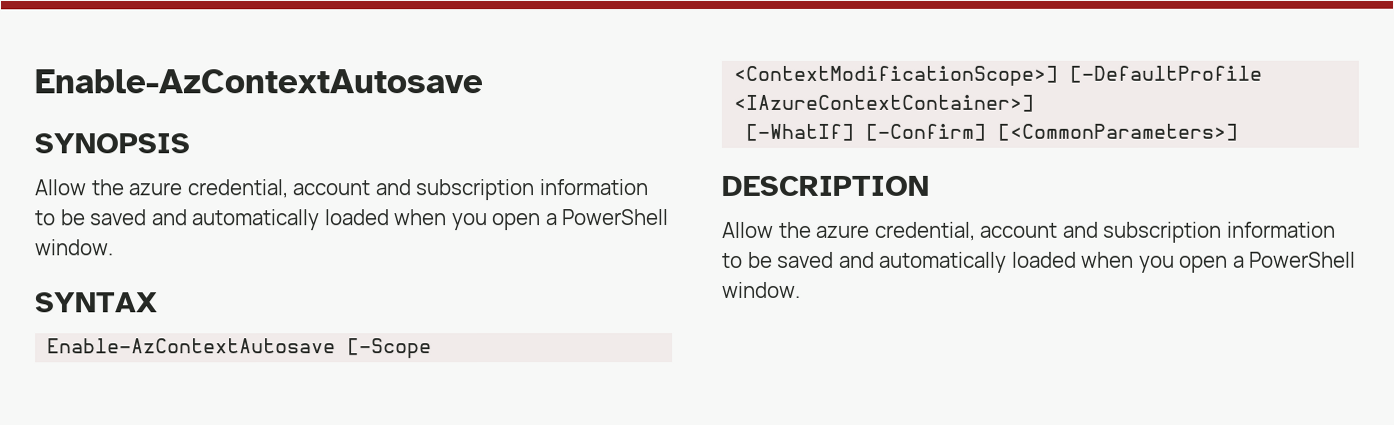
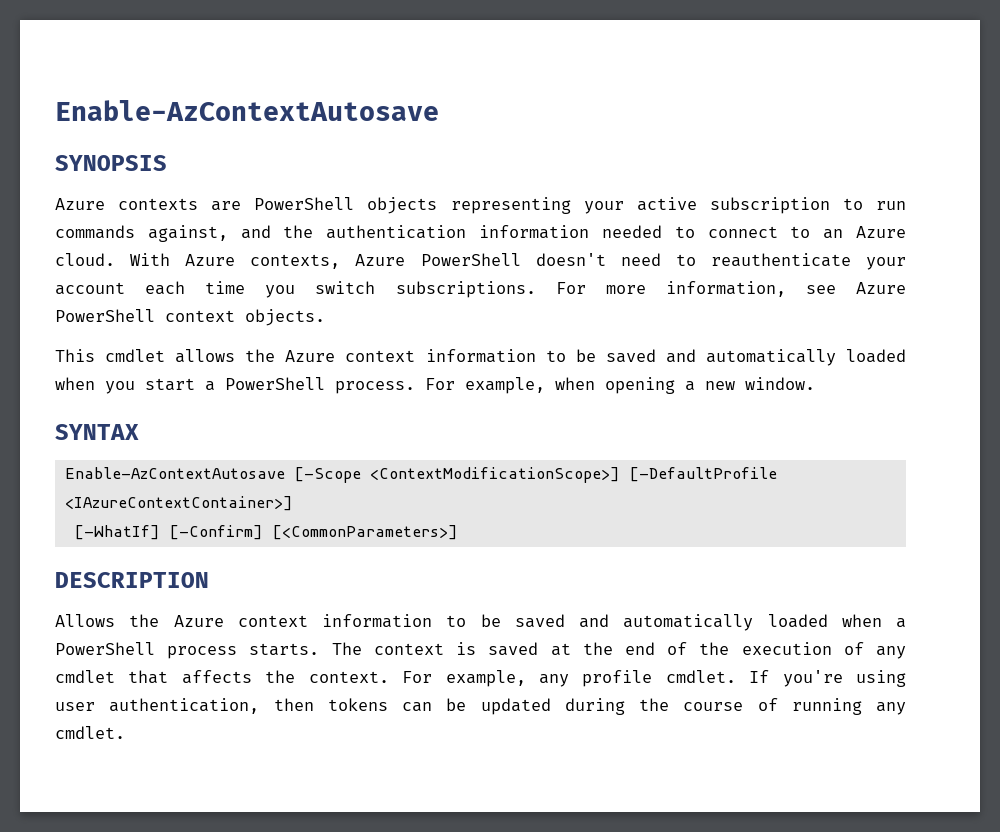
  SYNOPSIS
- Allow the azure credential, account and subscription information to be saved and automatically loaded when you open a PowerShell window.
+ Azure contexts are PowerShell objects representing your active subscription to run commands against, and the authentication information needed to connect to an Azure cloud. With Azure contexts, Azure PowerShell doesn't need to reauthenticate your account each time you switch subscriptions. For more information, see Azure PowerShell context objects.
+ This cmdlet allows the Azure context information to be saved and automatically loaded when you start a PowerShell process. For example, when opening a new window.
  DESCRIPTION
- Allow the azure credential, account and subscription information to be saved and automatically loaded when you open a PowerShell window.
+ Allows the Azure context information to be saved and automatically loaded when a PowerShell process starts. The context is saved at the end of the execution of any cmdlet that affects the context. For example, any profile cmdlet. If you're using user authentication, then tokens can be updated during the course of running any cmdlet.

